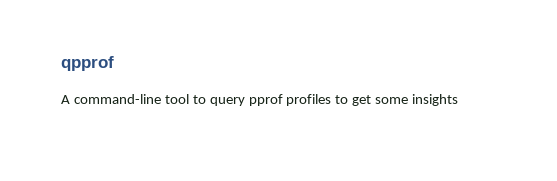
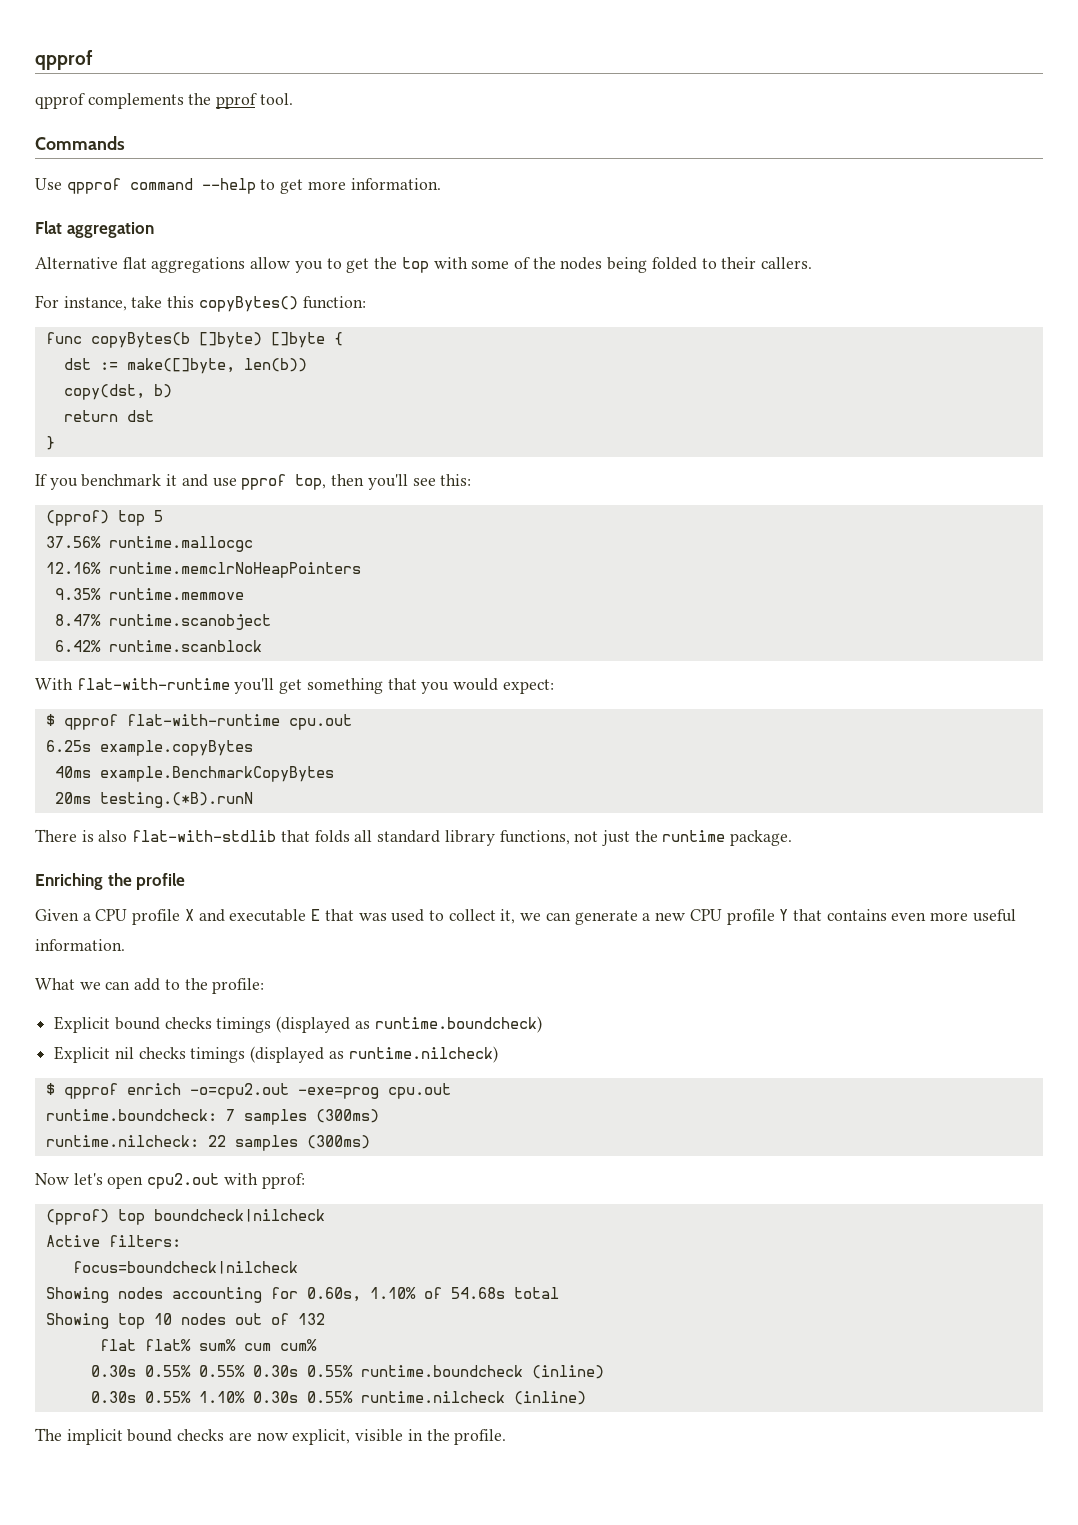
- A command-line tool to query pprof profiles to get some insights
+ qpprof complements the pprof tool.
+ Commands
+ Use qpprof command --help to get more information.
+ Flat aggregation
+ Alternative flat aggregations allow you to get the top with some of the nodes being folded to their callers.
+ For instance, take this copyBytes() function:
+ func copyBytes(b []byte) []byte {
+ dst := make([]byte, len(b))
+ copy(dst, b)
+ return dst
+ }
+ If you benchmark it and use pprof top, then you'll see this:
+ (pprof) top 5
+ 37.56% runtime.mallocgc
+ 12.16% runtime.memclrNoHeapPointers
+ 9.35% runtime.memmove
+ 8.47% runtime.scanobject
+ 6.42% runtime.scanblock
+ With flat-with-runtime you'll get something that you would expect:
+ $ qpprof flat-with-runtime cpu.out
+ 6.25s example.copyBytes
+ 40ms example.BenchmarkCopyBytes
+ 20ms testing.(*B).runN
+ There is also flat-with-stdlib that folds all standard library functions, not just the runtime package.
+ Enriching the profile
+ Given a CPU profile X and executable E that was used to collect it, we can generate a new CPU profile Y that contains even more useful information.
+ What we can add to the profile:
+ Explicit bound checks timings (displayed as runtime.boundcheck)
+ Explicit nil checks timings (displayed as runtime.nilcheck)
+ $ qpprof enrich -o=cpu2.out -exe=prog cpu.out
+ runtime.boundcheck: 7 samples (300ms)
+ runtime.nilcheck: 22 samples (300ms)
+ Now let's open cpu2.out with pprof:
+ (pprof) top boundcheck|nilcheck
+ Active filters:
+ focus=boundcheck|nilcheck
+ Showing nodes accounting for 0.60s, 1.10% of 54.68s total
+ Showing top 10 nodes out of 132
+ flat flat% sum% cum cum%
+ 0.30s 0.55% 0.55% 0.30s 0.55% runtime.boundcheck (inline)
+ 0.30s 0.55% 1.10% 0.30s 0.55% runtime.nilcheck (inline)
+ The implicit bound checks are now explicit, visible in the profile.

